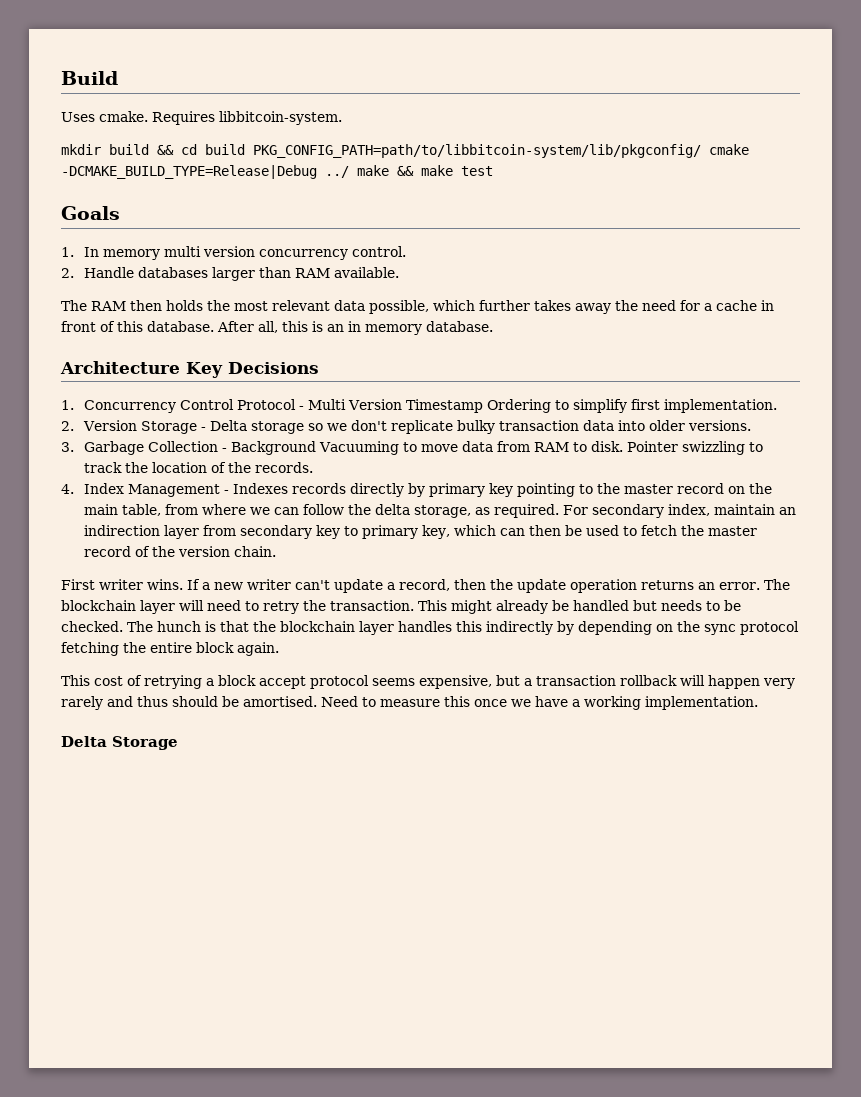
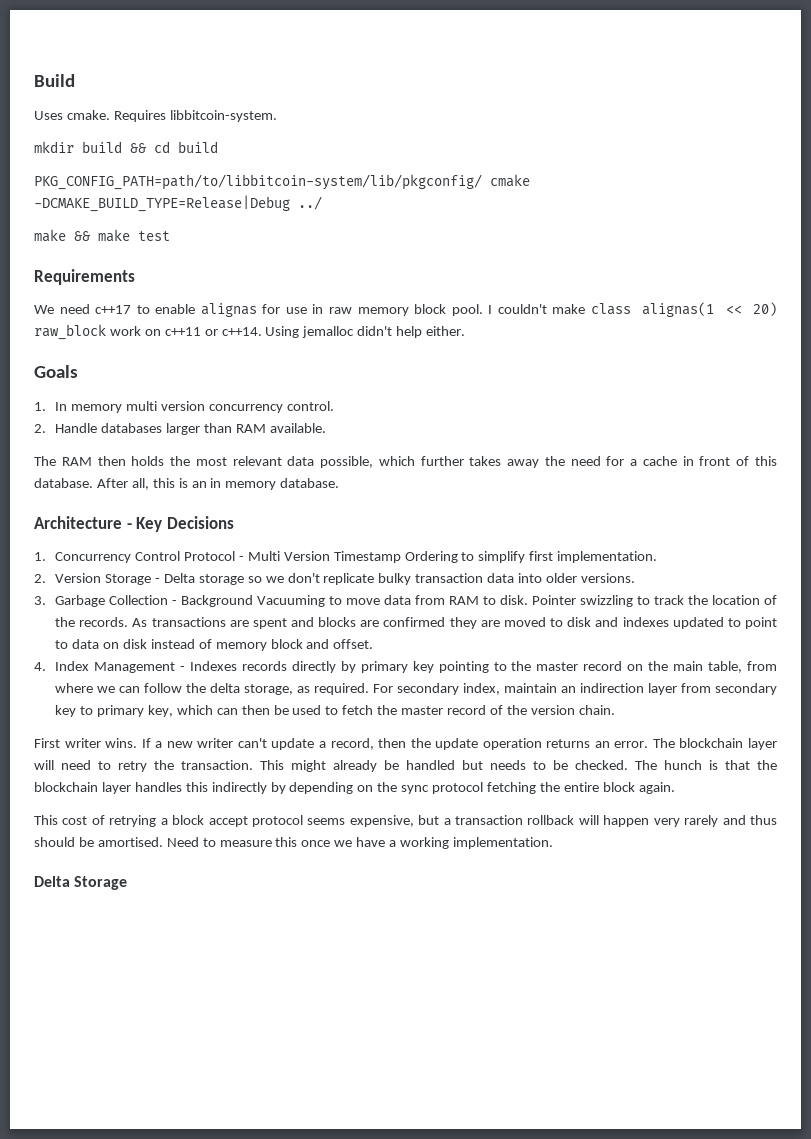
- mkdir build && cd build PKG_CONFIG_PATH=path/to/libbitcoin-system/lib/pkgconfig/ cmake -DCMAKE_BUILD_TYPE=Release|Debug ../ make && make test
+ mkdir build && cd build
+ PKG_CONFIG_PATH=path/to/libbitcoin-system/lib/pkgconfig/ cmake -DCMAKE_BUILD_TYPE=Release|Debug ../
+ make && make test
+ Requirements
+ We need c++17 to enable alignas for use in raw memory block pool. I couldn't make class alignas(1 << 20) raw_block work on c++11 or c++14. Using jemalloc didn't help either.
- Architecture Key Decisions
+ Architecture - Key Decisions
+ As transactions are spent and blocks are confirmed they are moved to disk and indexes updated to point to data on disk instead of memory block and offset.

